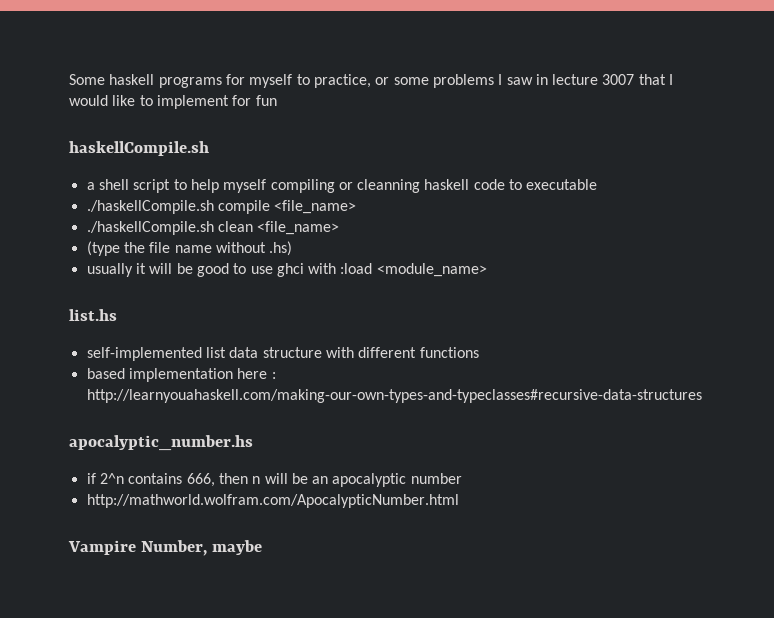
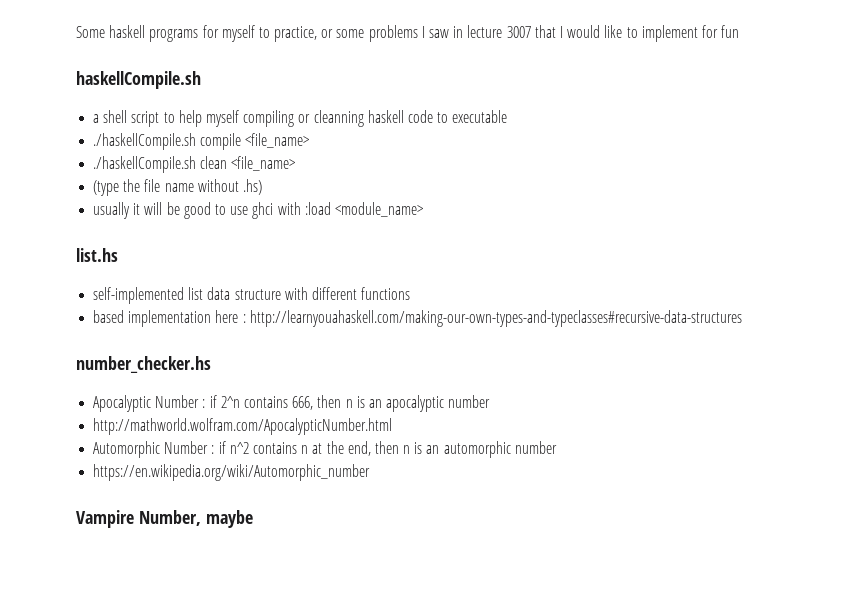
- apocalyptic_number.hs
- if 2^n contains 666, then n will be an apocalyptic number
+ number_checker.hs
+ Apocalyptic Number : if 2^n contains 666, then n is an apocalyptic number
+ Automorphic Number : if n^2 contains n at the end, then n is an automorphic number
+ https://en.wikipedia.org/wiki/Automorphic_number

